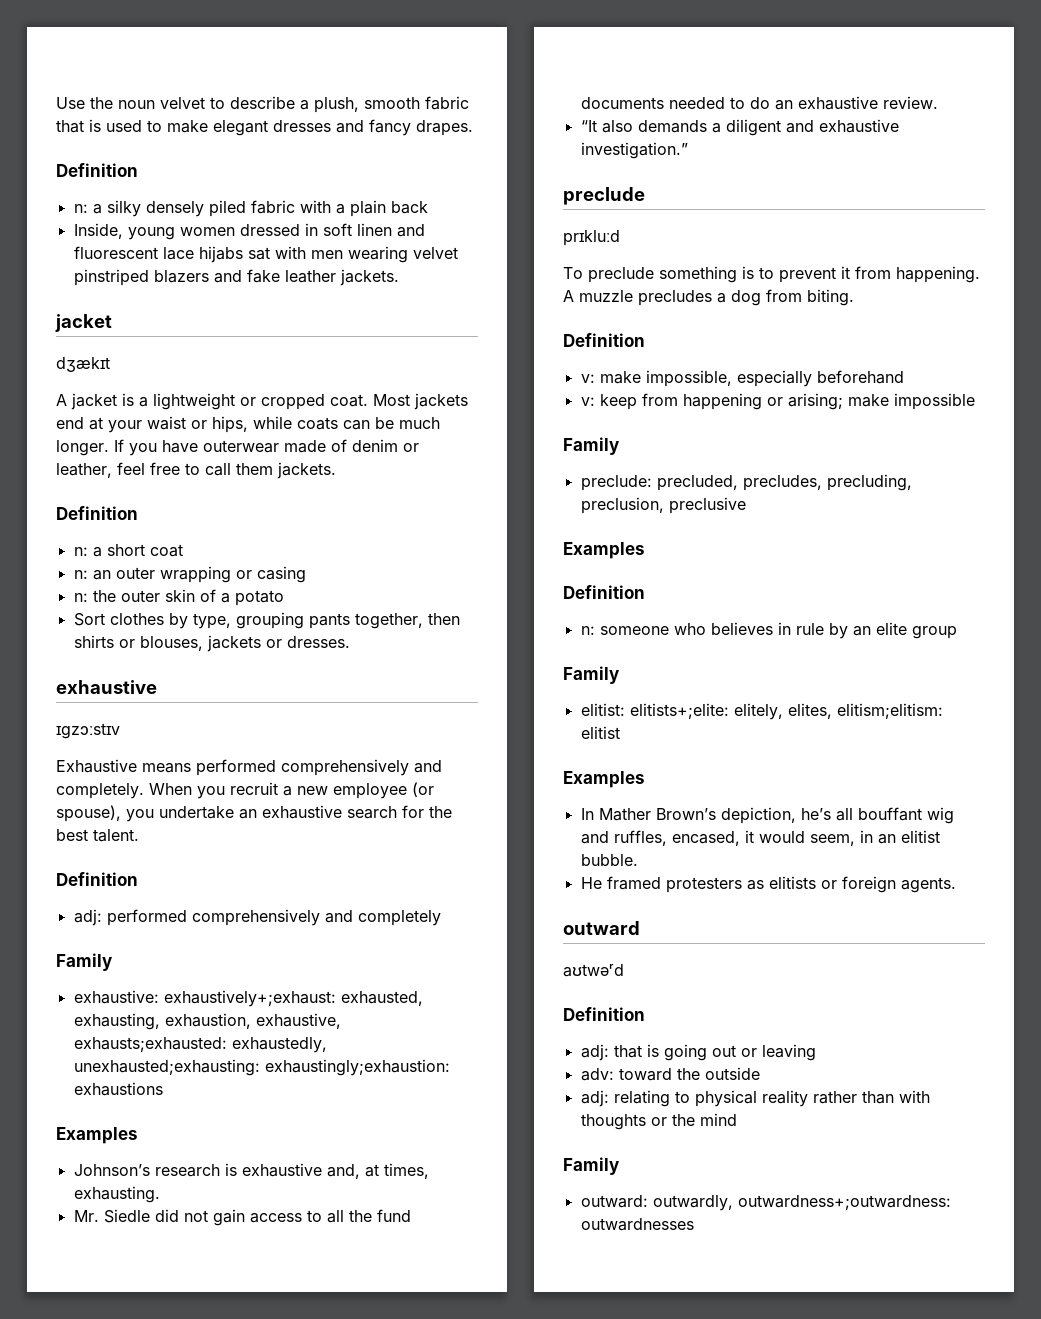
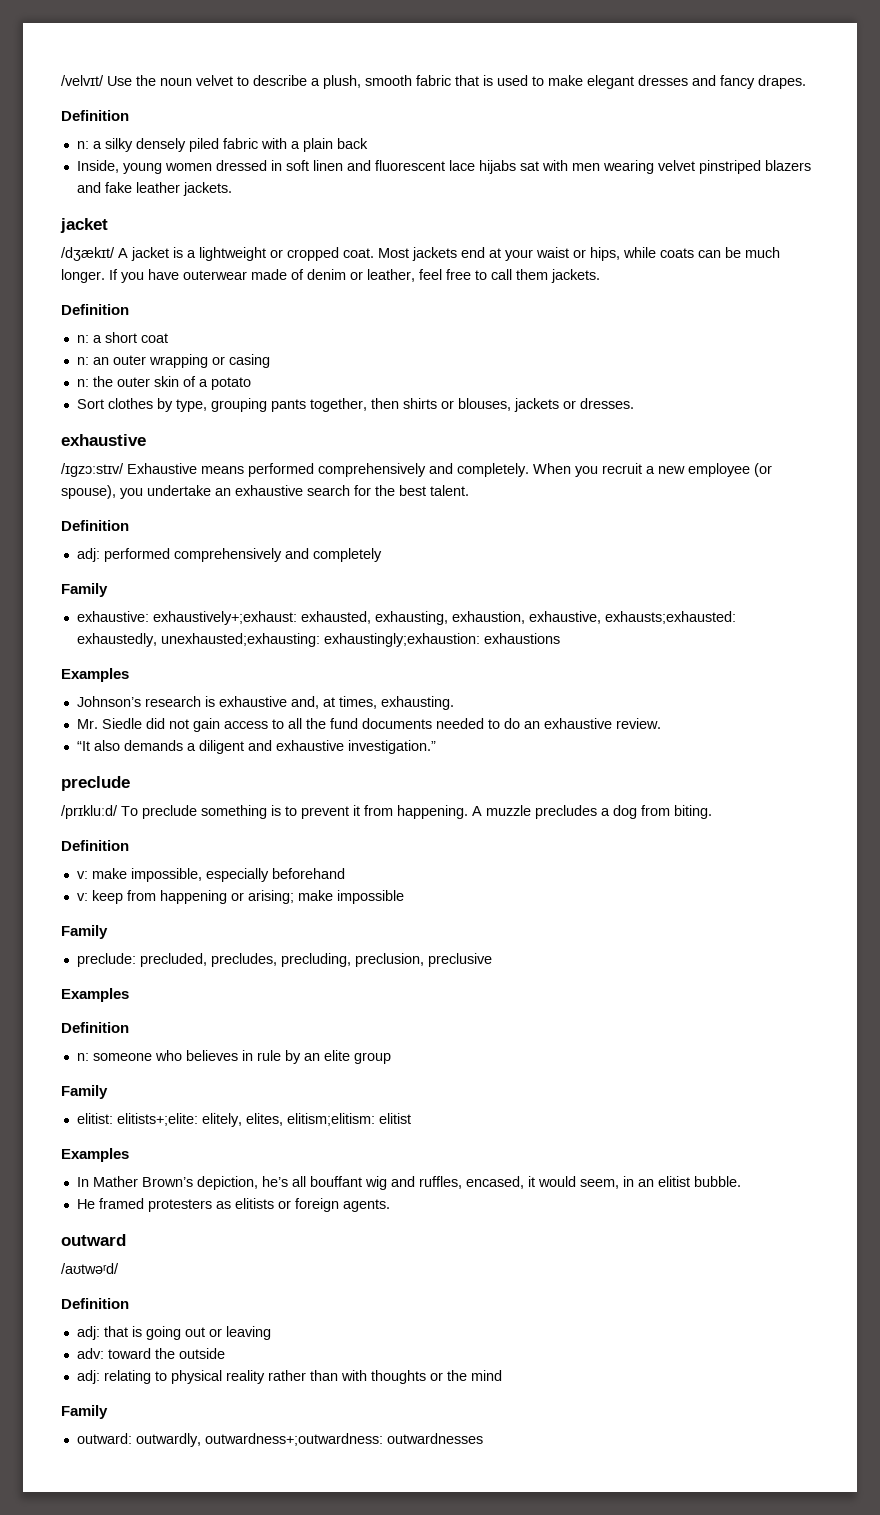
- Use the noun velvet to describe a plush, smooth fabric that is used to make elegant dresses and fancy drapes.
+ /velvɪt/ Use the noun velvet to describe a plush, smooth fabric that is used to make elegant dresses and fancy drapes.
- dʒækɪt
- A jacket is a lightweight or cropped coat.
+ /dʒækɪt/ A jacket is a lightweight or cropped coat.
- ɪgzɔːstɪv
- Exhaustive means performed comprehensively and completely.
+ /ɪgzɔːstɪv/ Exhaustive means performed comprehensively and completely.
- prɪkluːd
- To preclude something is to prevent it from happening.
+ /prɪkluːd/ To preclude something is to prevent it from happening.
- aʊtwəʳd
+ /aʊtwəʳd/

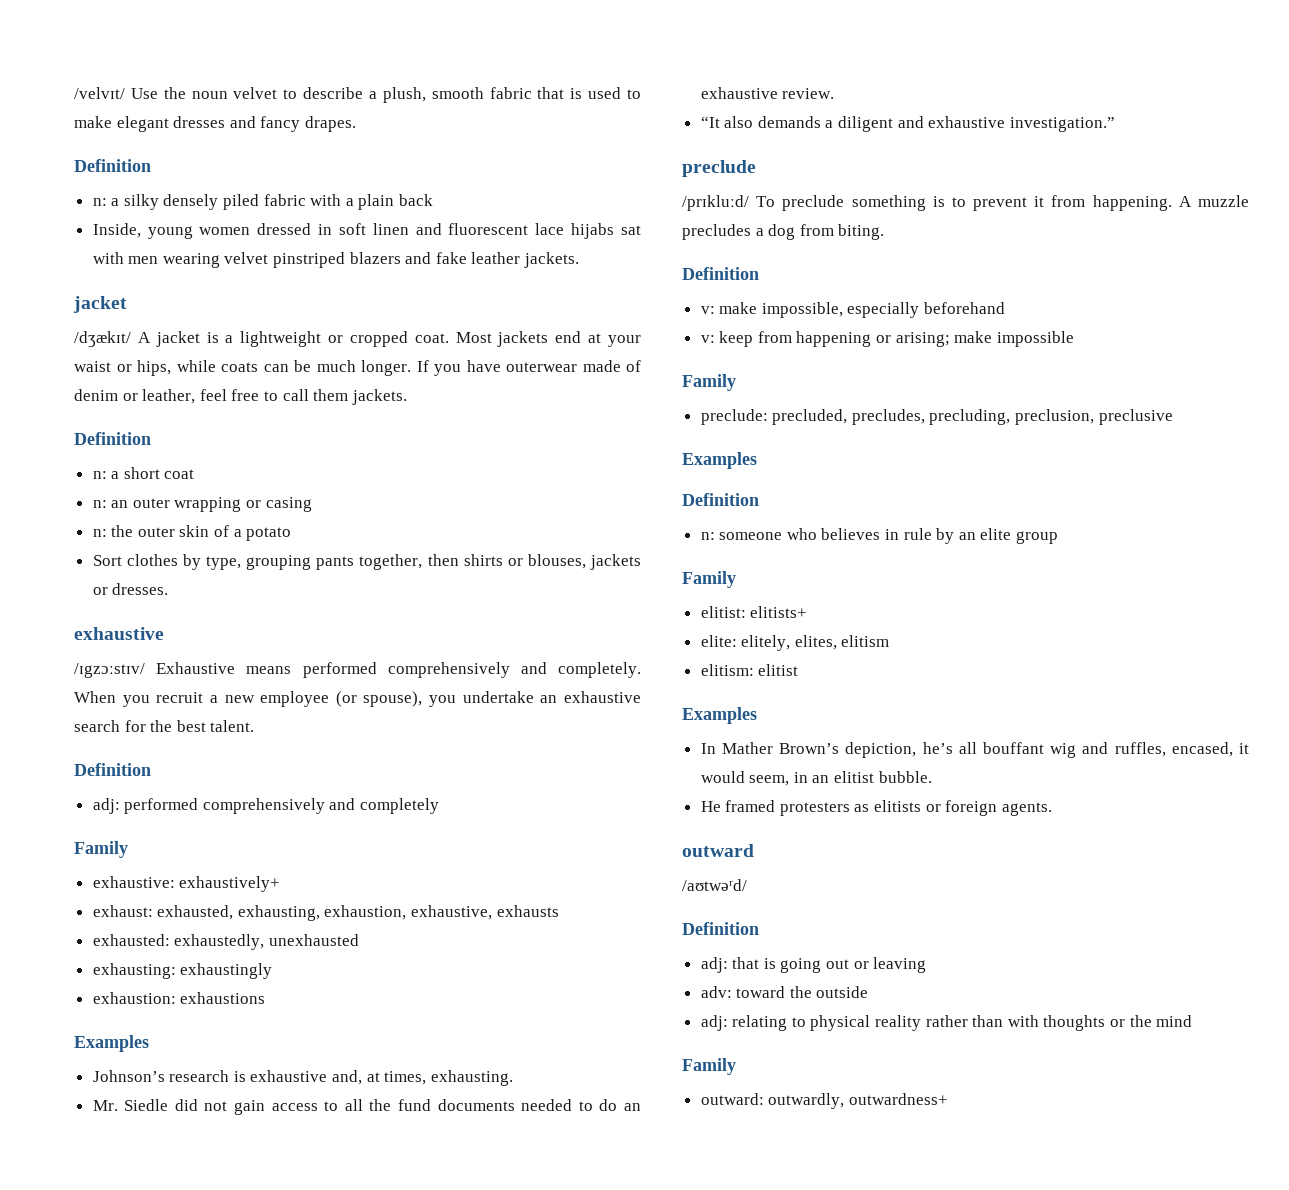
- exhaustive: exhaustively+;exhaust: exhausted, exhausting, exhaustion, exhaustive, exhausts;exhausted: exhaustedly, unexhausted;exhausting: exhaustingly;exhaustion: exhaustions
+ exhaustive: exhaustively+
+ exhaust: exhausted, exhausting, exhaustion, exhaustive, exhausts
+ exhausted: exhaustedly, unexhausted
+ exhausting: exhaustingly
+ exhaustion: exhaustions
- elitist: elitists+;elite: elitely, elites, elitism;elitism: elitist
+ elitist: elitists+
+ elite: elitely, elites, elitism
+ elitism: elitist
- outward: outwardly, outwardness+;outwardness: outwardnesses
+ outward: outwardly, outwardness+

